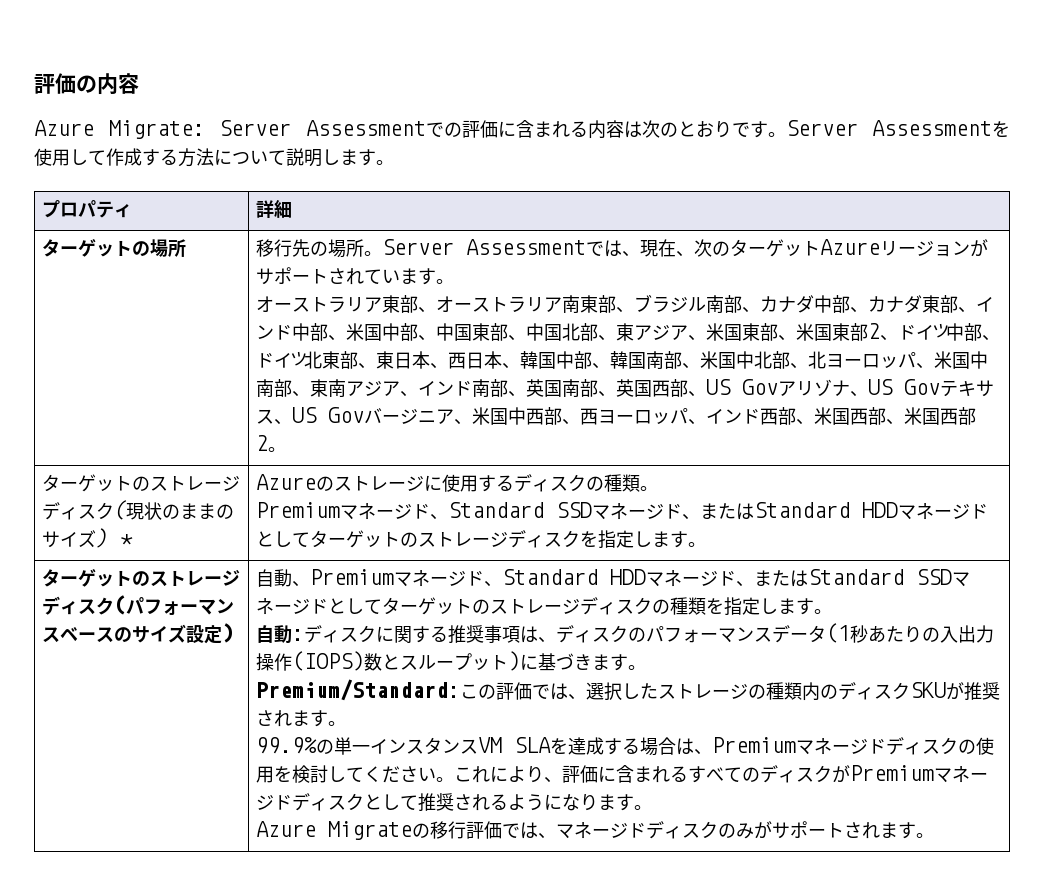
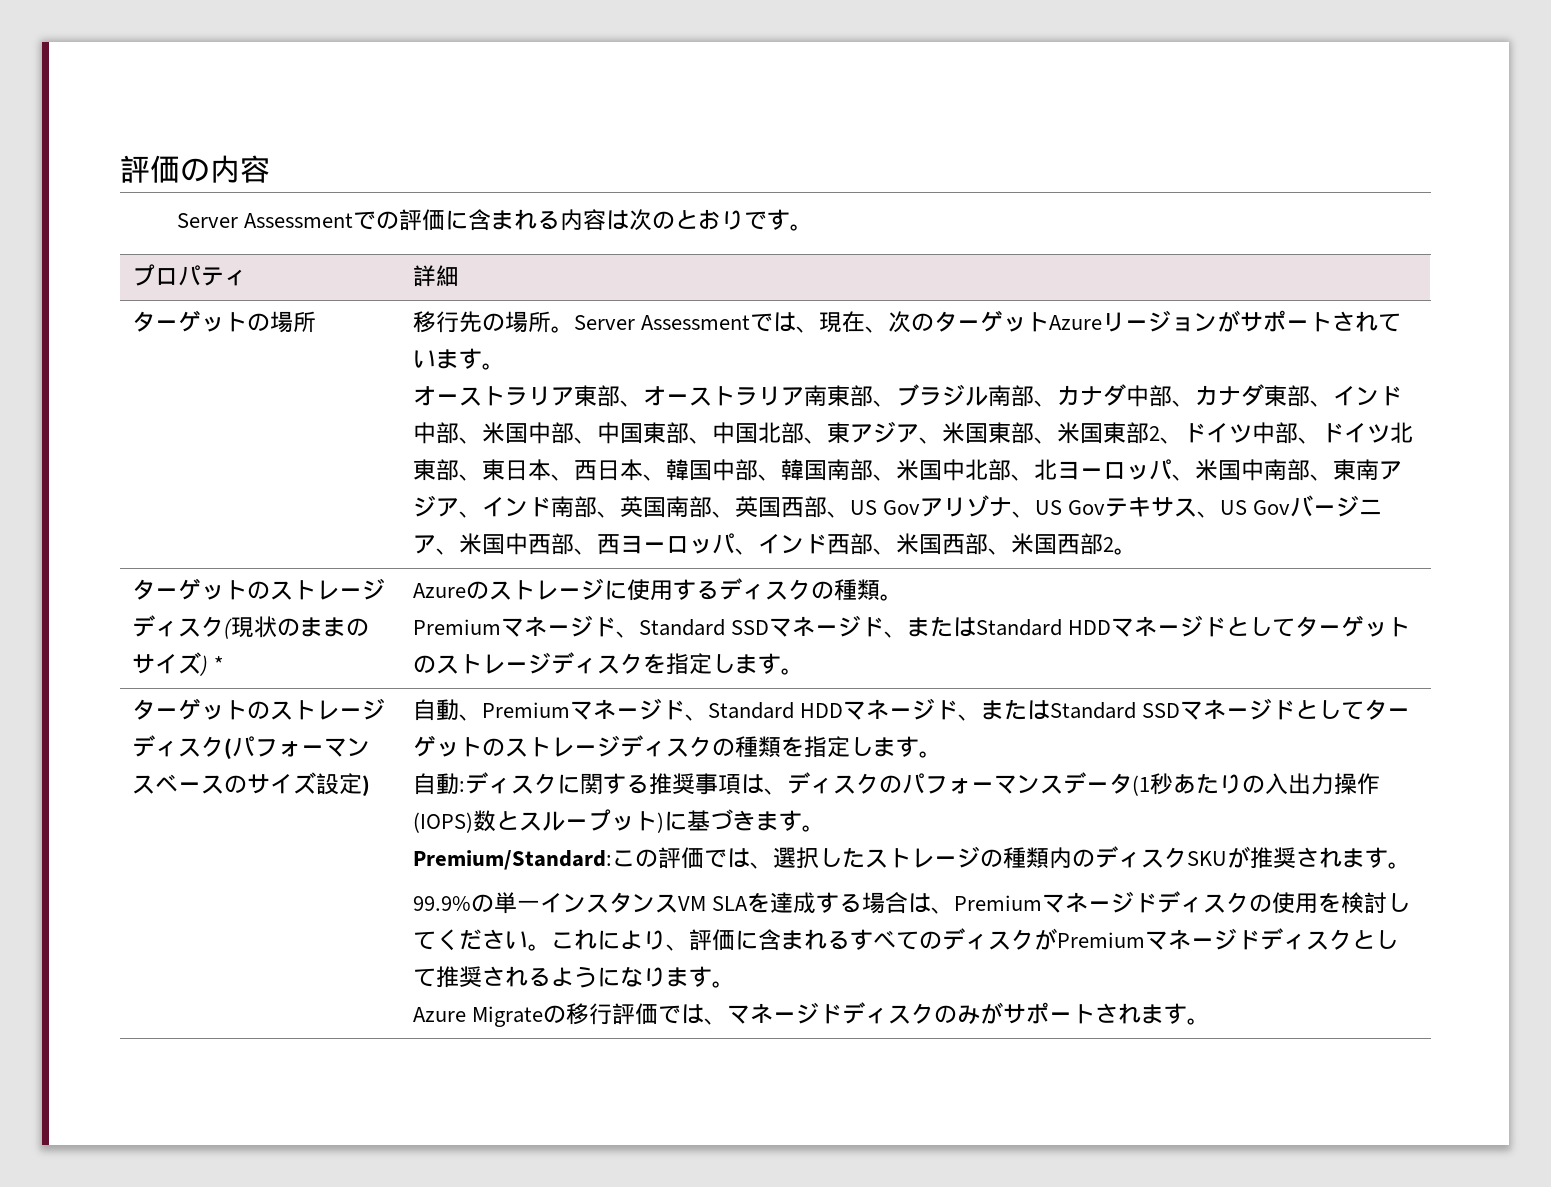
- Azure Migrate: Server Assessmentでの評価に含まれる内容は次のとおりです。Server Assessmentを使用して作成する方法について説明します。
+ Server Assessmentでの評価に含まれる内容は次のとおりです。

